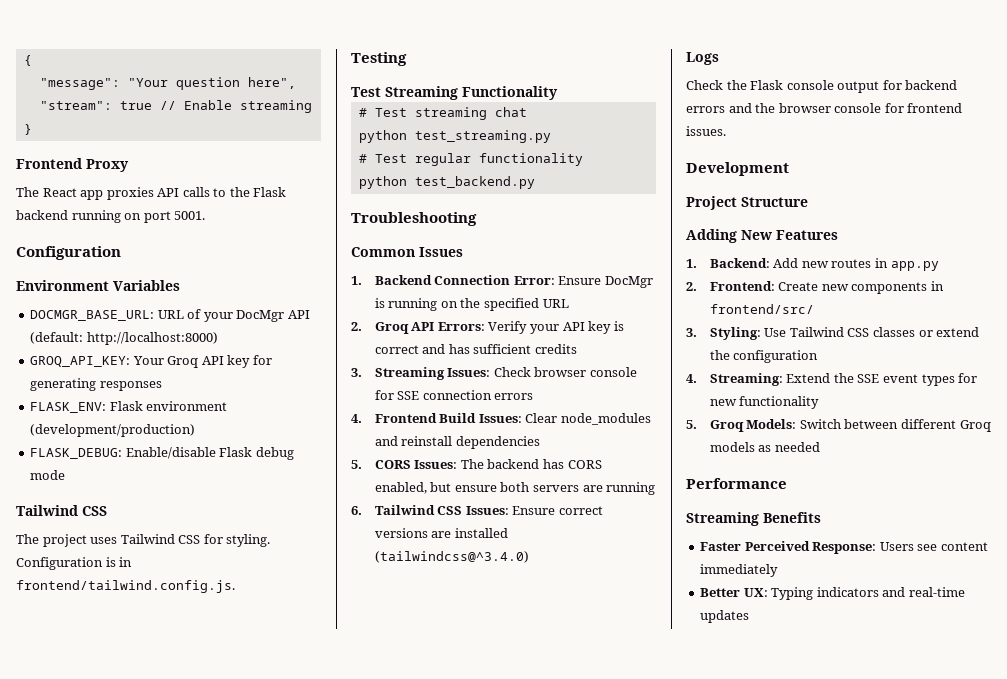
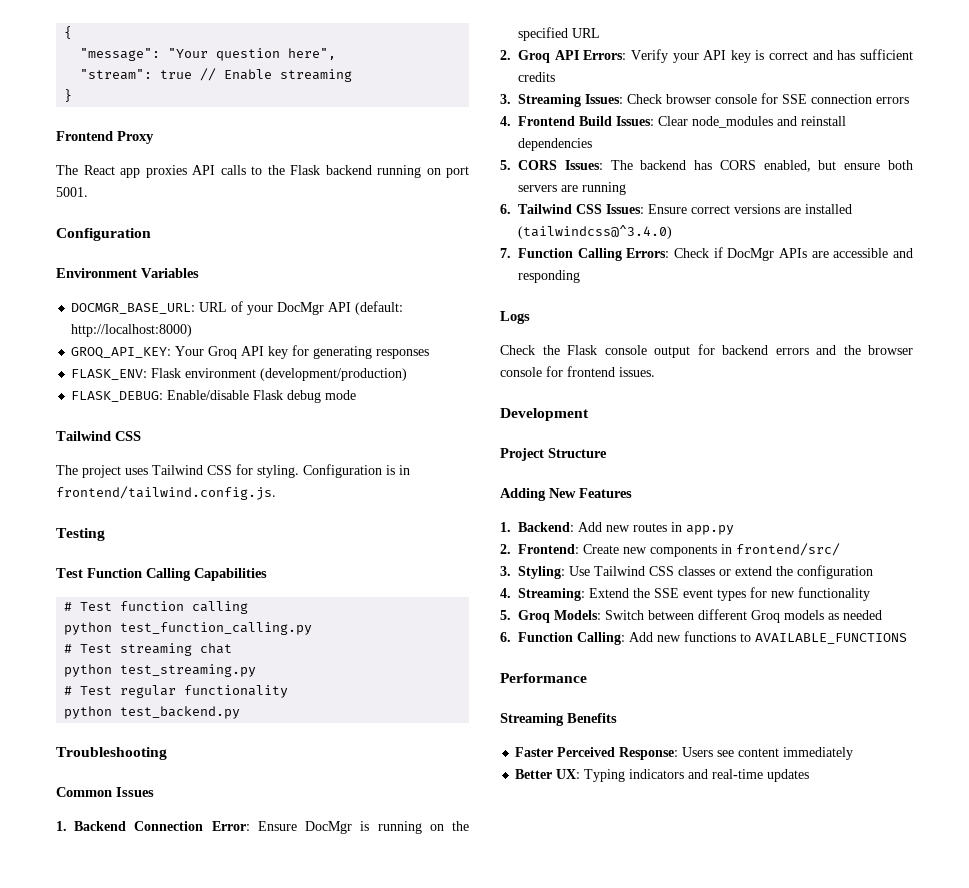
- Test Streaming Functionality
+ Test Function Calling Capabilities
+ # Test function calling
+ python test_function_calling.py
+ 7. Function Calling Errors: Check if DocMgr APIs are accessible and responding
+ 6. Function Calling: Add new functions to AVAILABLE_FUNCTIONS

